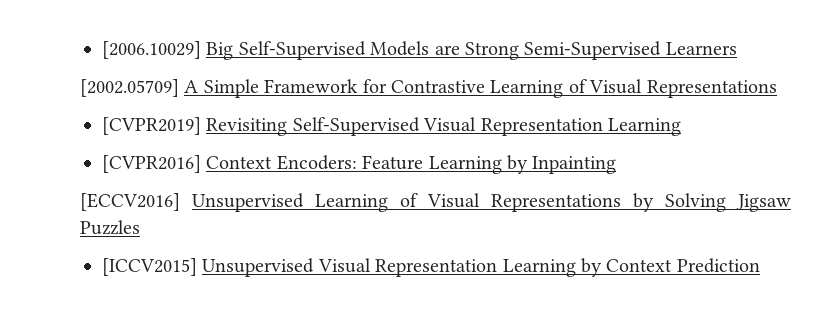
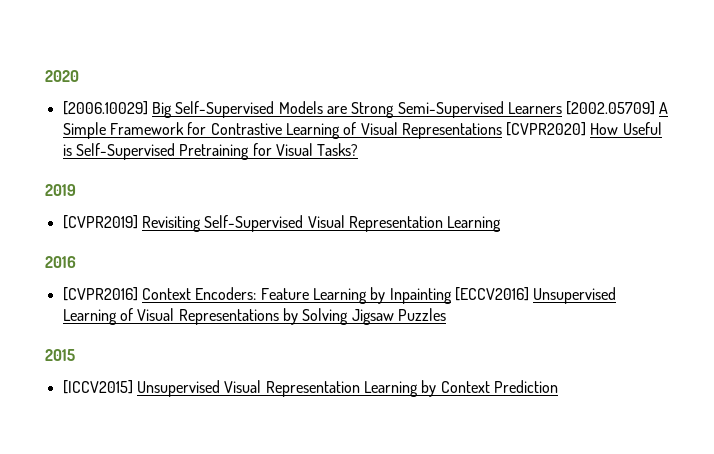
+ 2020
- [2006.10029] Big Self-Supervised Models are Strong Semi-Supervised Learners
- [2002.05709] A Simple Framework for Contrastive Learning of Visual Representations
+ [2006.10029] Big Self-Supervised Models are Strong Semi-Supervised Learners [2002.05709] A Simple Framework for Contrastive Learning of Visual Representations [CVPR2020] How Useful is Self-Supervised Pretraining for Visual Tasks?
+ 2019
+ 2016
- [CVPR2016] Context Encoders: Feature Learning by Inpainting
- [ECCV2016] Unsupervised Learning of Visual Representations by Solving Jigsaw Puzzles
+ [CVPR2016] Context Encoders: Feature Learning by Inpainting [ECCV2016] Unsupervised Learning of Visual Representations by Solving Jigsaw Puzzles
+ 2015

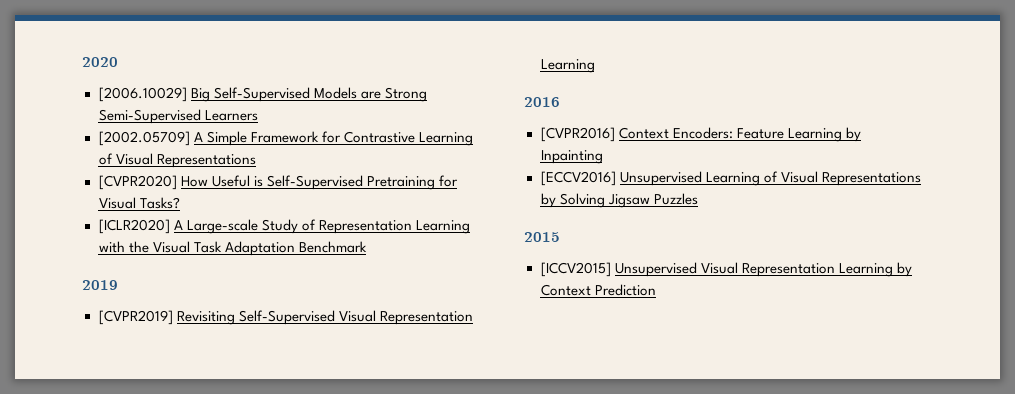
- [2006.10029] Big Self-Supervised Models are Strong Semi-Supervised Learners [2002.05709] A Simple Framework for Contrastive Learning of Visual Representations [CVPR2020] How Useful is Self-Supervised Pretraining for Visual Tasks?
+ [2006.10029] Big Self-Supervised Models are Strong Semi-Supervised Learners
+ [2002.05709] A Simple Framework for Contrastive Learning of Visual Representations
+ [CVPR2020] How Useful is Self-Supervised Pretraining for Visual Tasks?
+ [ICLR2020] A Large-scale Study of Representation Learning with the Visual Task Adaptation Benchmark
- [CVPR2016] Context Encoders: Feature Learning by Inpainting [ECCV2016] Unsupervised Learning of Visual Representations by Solving Jigsaw Puzzles
+ [CVPR2016] Context Encoders: Feature Learning by Inpainting
+ [ECCV2016] Unsupervised Learning of Visual Representations by Solving Jigsaw Puzzles

